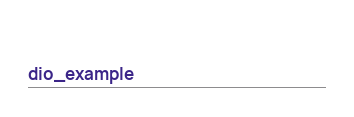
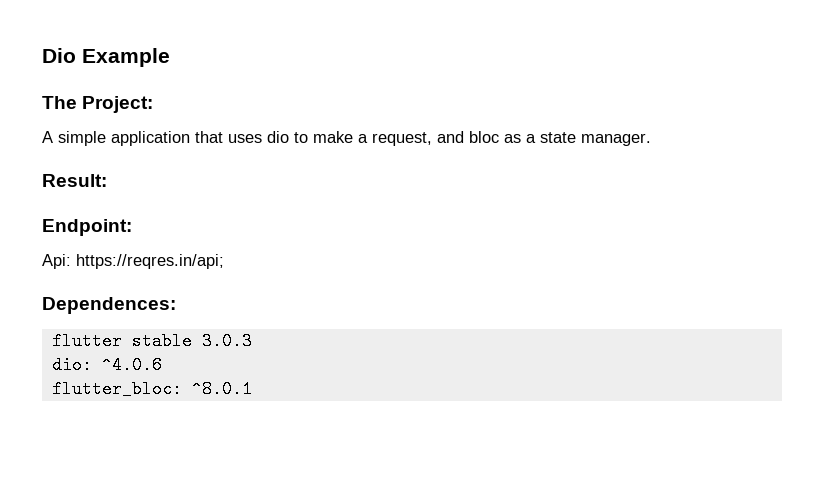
- dio_example
+ Dio Example
+ The Project:
+ A simple application that uses dio to make a request, and bloc as a state manager.
+ Result:
+ Endpoint:
+ Api: https://reqres.in/api;
+ Dependences:
+ flutter stable 3.0.3
+ dio: ^4.0.6
+ flutter_bloc: ^8.0.1

